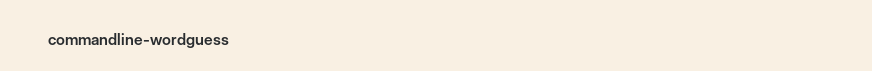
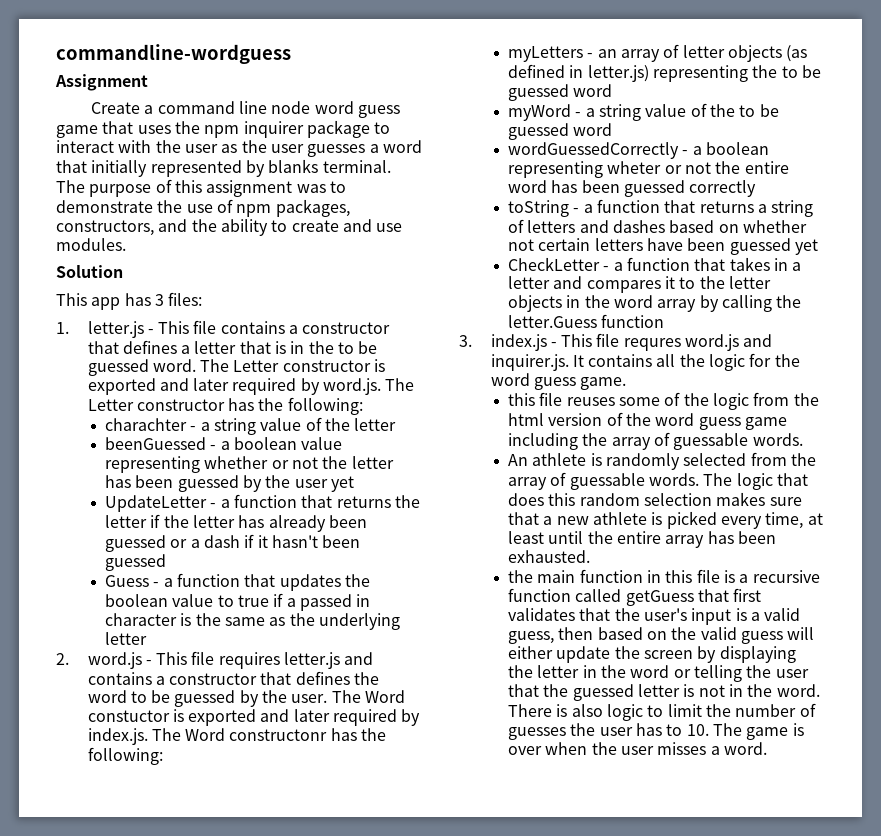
+ Assignment
+ Create a command line node word guess game that uses the npm inquirer package to interact with the user as the user guesses a word that initially represented by blanks terminal. The purpose of this assignment was to demonstrate the use of npm packages, constructors, and the ability to create and use modules.
+ Solution
+ This app has 3 files:
+ 1. letter.js - This file contains a constructor that defines a letter that is in the to be guessed word. The Letter constructor is exported and later required by word.js. The Letter constructor has the following:
+ charachter - a string value of the letter
+ beenGuessed - a boolean value representing whether or not the letter has been guessed by the user yet
+ UpdateLetter - a function that returns the letter if the letter has already been guessed or a dash if it hasn't been guessed
+ Guess - a function that updates the boolean value to true if a passed in character is the same as the underlying letter
+ 2. word.js - This file requires letter.js and contains a constructor that defines the word to be guessed by the user. The Word constuctor is exported and later required by index.js. The Word constructonr has the following:
+ myLetters - an array of letter objects (as defined in letter.js) representing the to be guessed word
+ myWord - a string value of the to be guessed word
+ wordGuessedCorrectly - a boolean representing wheter or not the entire word has been guessed correctly
+ toString - a function that returns a string of letters and dashes based on whether not certain letters have been guessed yet
+ CheckLetter - a function that takes in a letter and compares it to the letter objects in the word array by calling the letter.Guess function
+ 3. index.js - This file requres word.js and inquirer.js. It contains all the logic for the word guess game.
+ this file reuses some of the logic from the html version of the word guess game including the array of guessable words.
+ An athlete is randomly selected from the array of guessable words. The logic that does this random selection makes sure that a new athlete is picked every time, at least until the entire array has been exhausted.
+ the main function in this file is a recursive function called getGuess that first validates that the user's input is a valid guess, then based on the valid guess will either update the screen by displaying the letter in the word or telling the user that the guessed letter is not in the word. There is also logic to limit the number of guesses the user has to 10. The game is over when the user misses a word.

